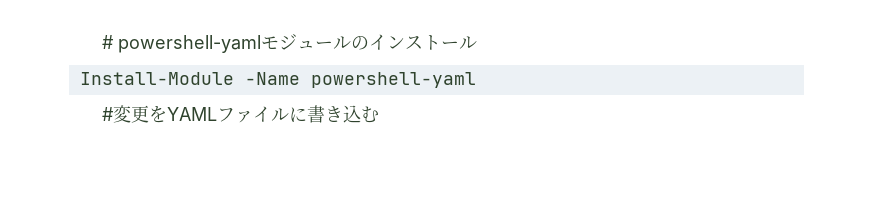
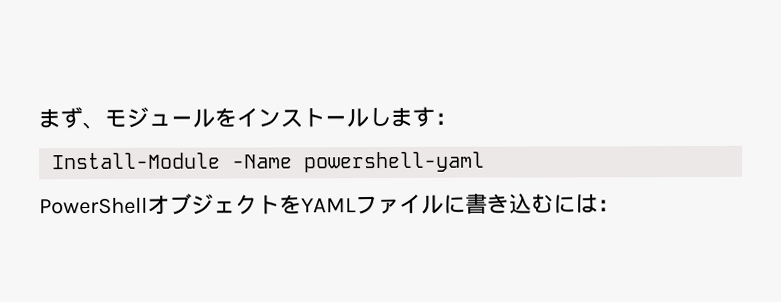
- # powershell-yamlモジュールのインストール
+ まず、モジュールをインストールします：
- #変更をYAMLファイルに書き込む
+ PowerShellオブジェクトをYAMLファイルに書き込むには：

